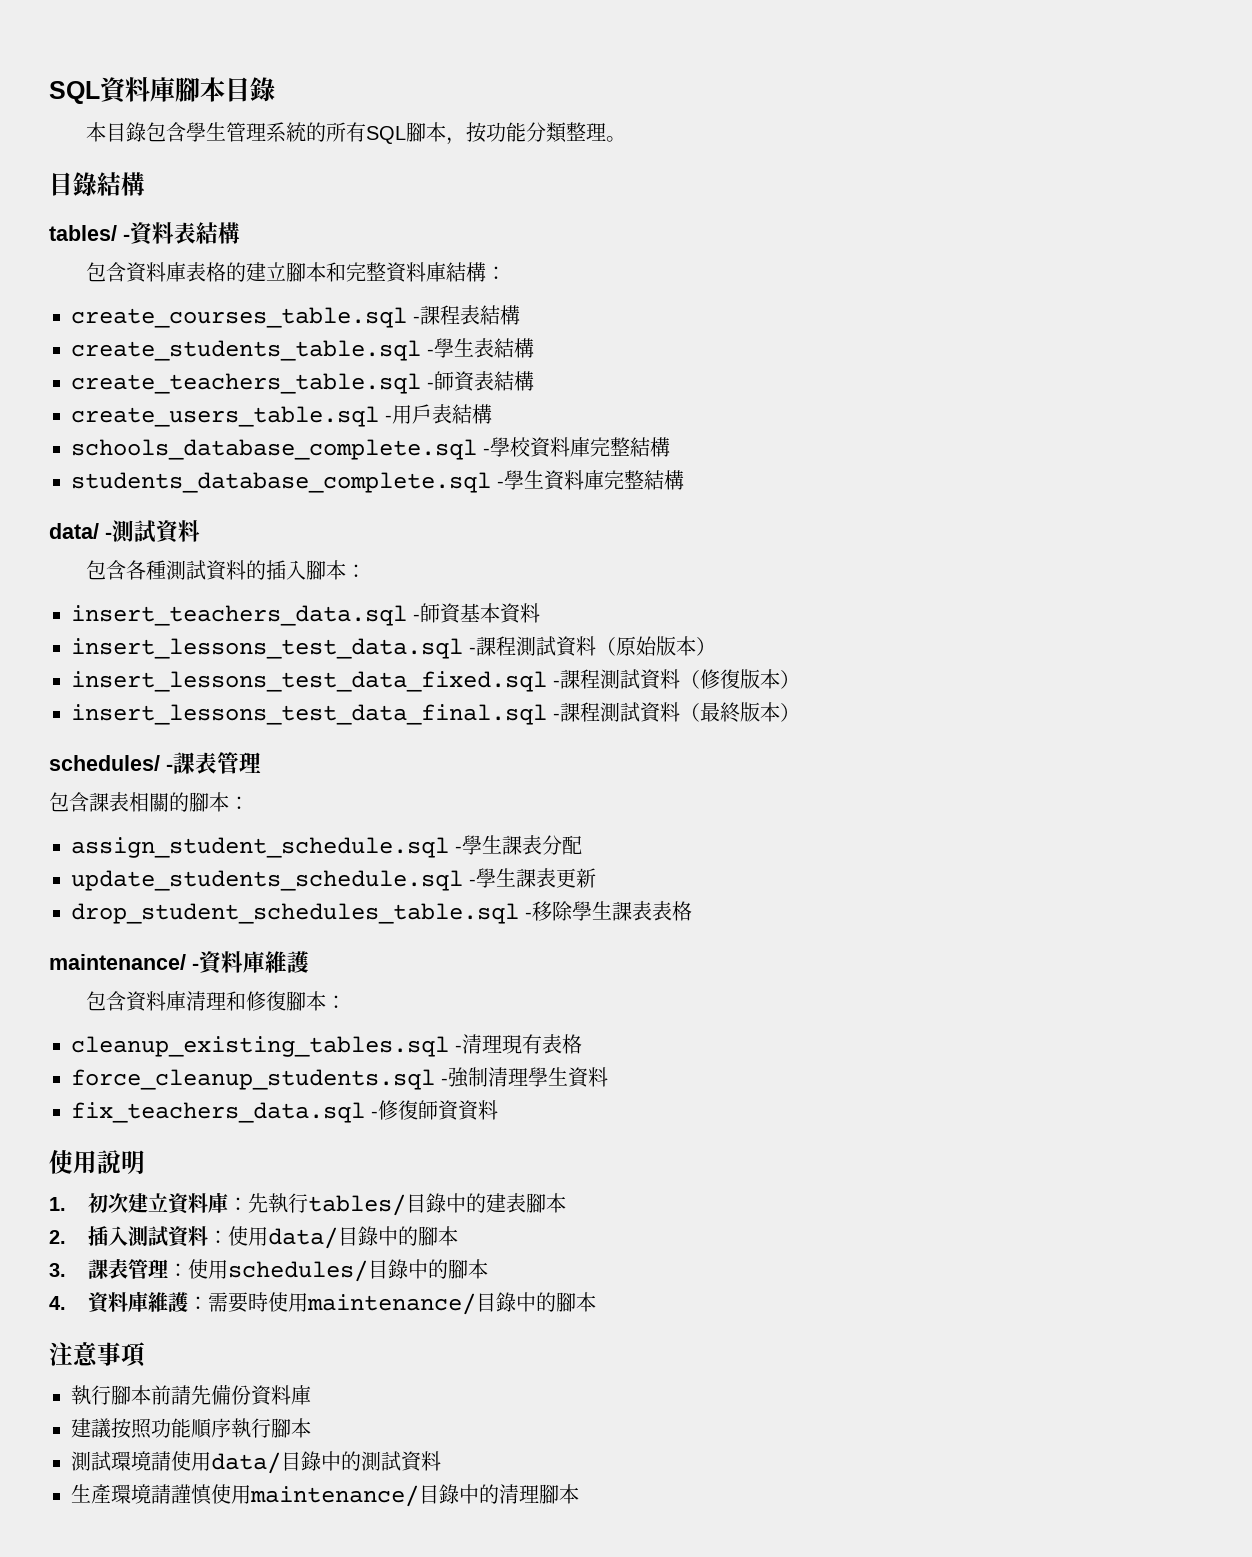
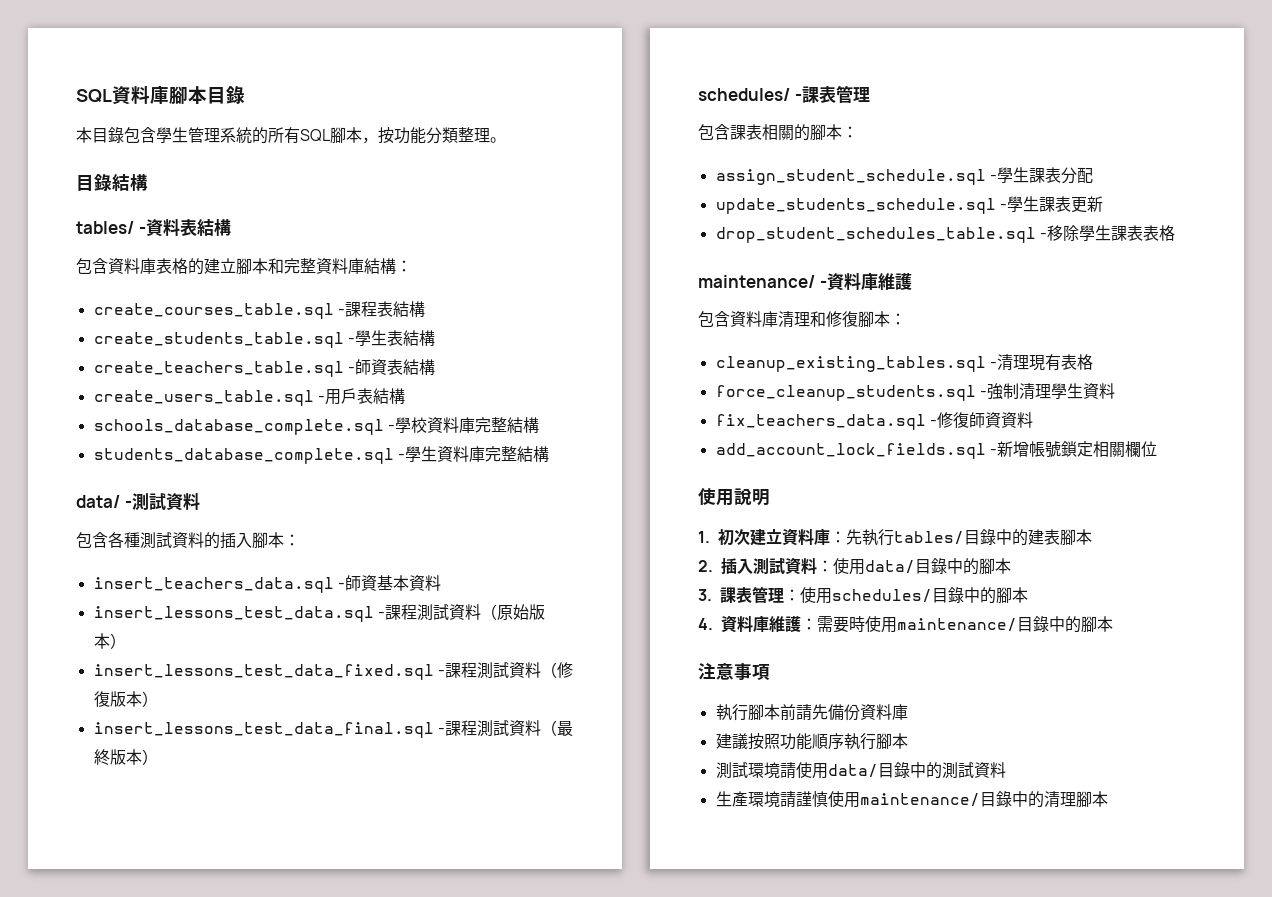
+ add_account_lock_fields.sql -新增帳號鎖定相關欄位

